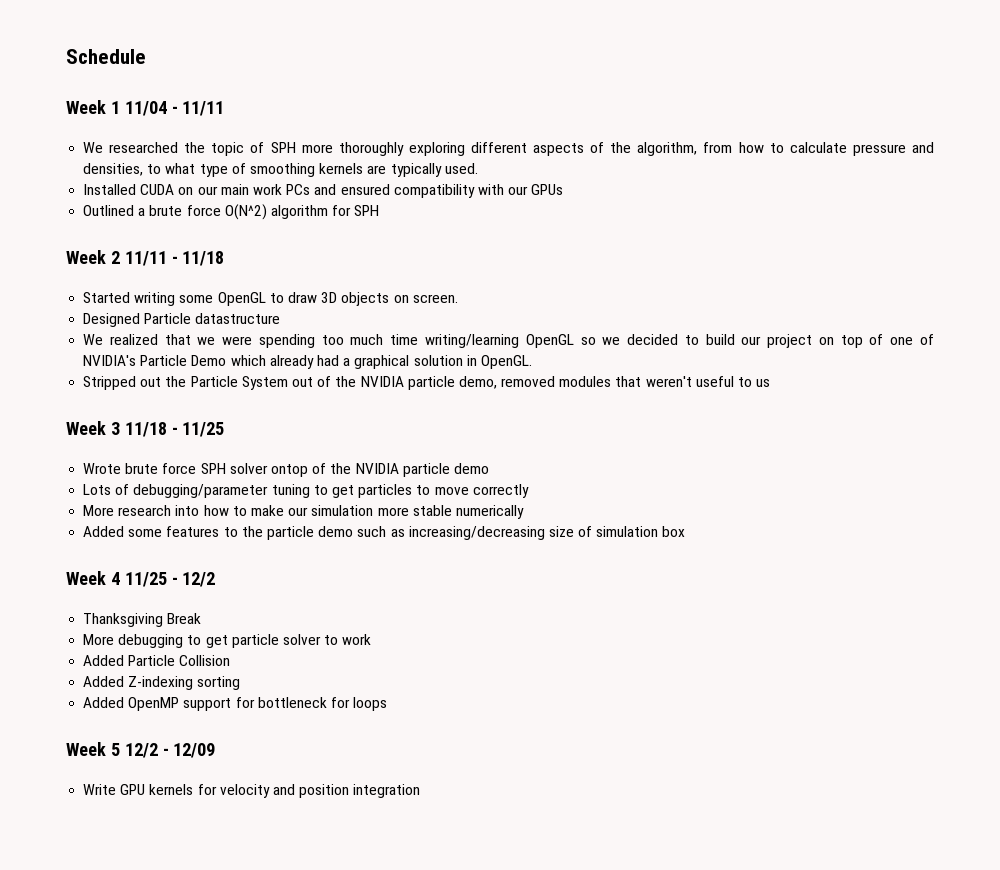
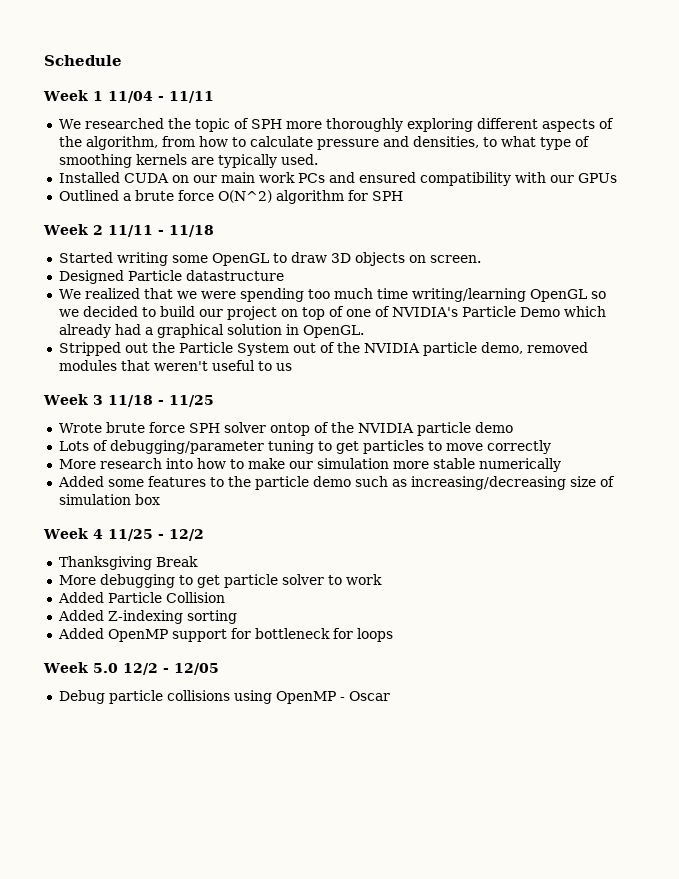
- Week 5 12/2 - 12/09
- Write GPU kernels for velocity and position integration
+ Week 5.0 12/2 - 12/05
+ Debug particle collisions using OpenMP - Oscar

